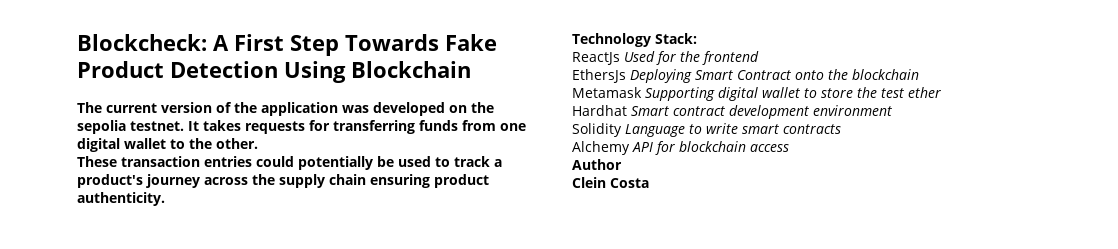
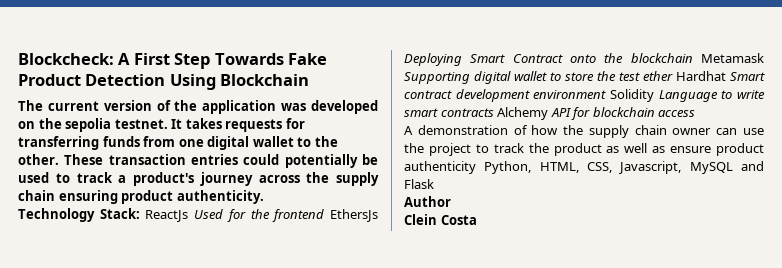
- It takes requests for transferring funds from one digital wallet to the other.
- These transaction entries could potentially be used to track a product's journey across the supply chain ensuring product authenticity.
+ It takes requests for transferring funds from one digital wallet to the other. These transaction entries could potentially be used to track a product's journey across the supply chain ensuring product authenticity.
- Technology Stack:
- ReactJs Used for the frontend
- EthersJs Deploying Smart Contract onto the blockchain
- Metamask Supporting digital wallet to store the test ether
- Hardhat Smart contract development environment
- Solidity Language to write smart contracts
- Alchemy API for blockchain access
+ Technology Stack: ReactJs Used for the frontend EthersJs Deploying Smart Contract onto the blockchain Metamask Supporting digital wallet to store the test ether Hardhat Smart contract development environment Solidity Language to write smart contracts Alchemy API for blockchain access
+ A demonstration of how the supply chain owner can use the project to track the product as well as ensure product authenticity Python, HTML, CSS, Javascript, MySQL and Flask

